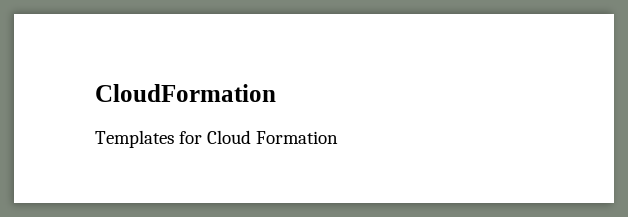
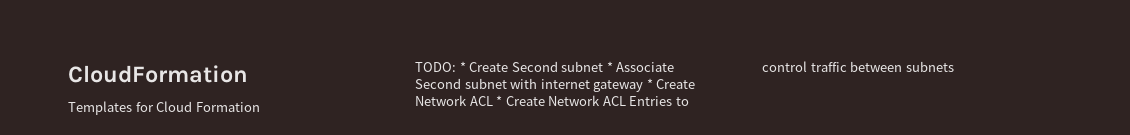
+ TODO: * Create Second subnet * Associate Second subnet with internet gateway * Create Network ACL * Create Network ACL Entries to control traffic between subnets

